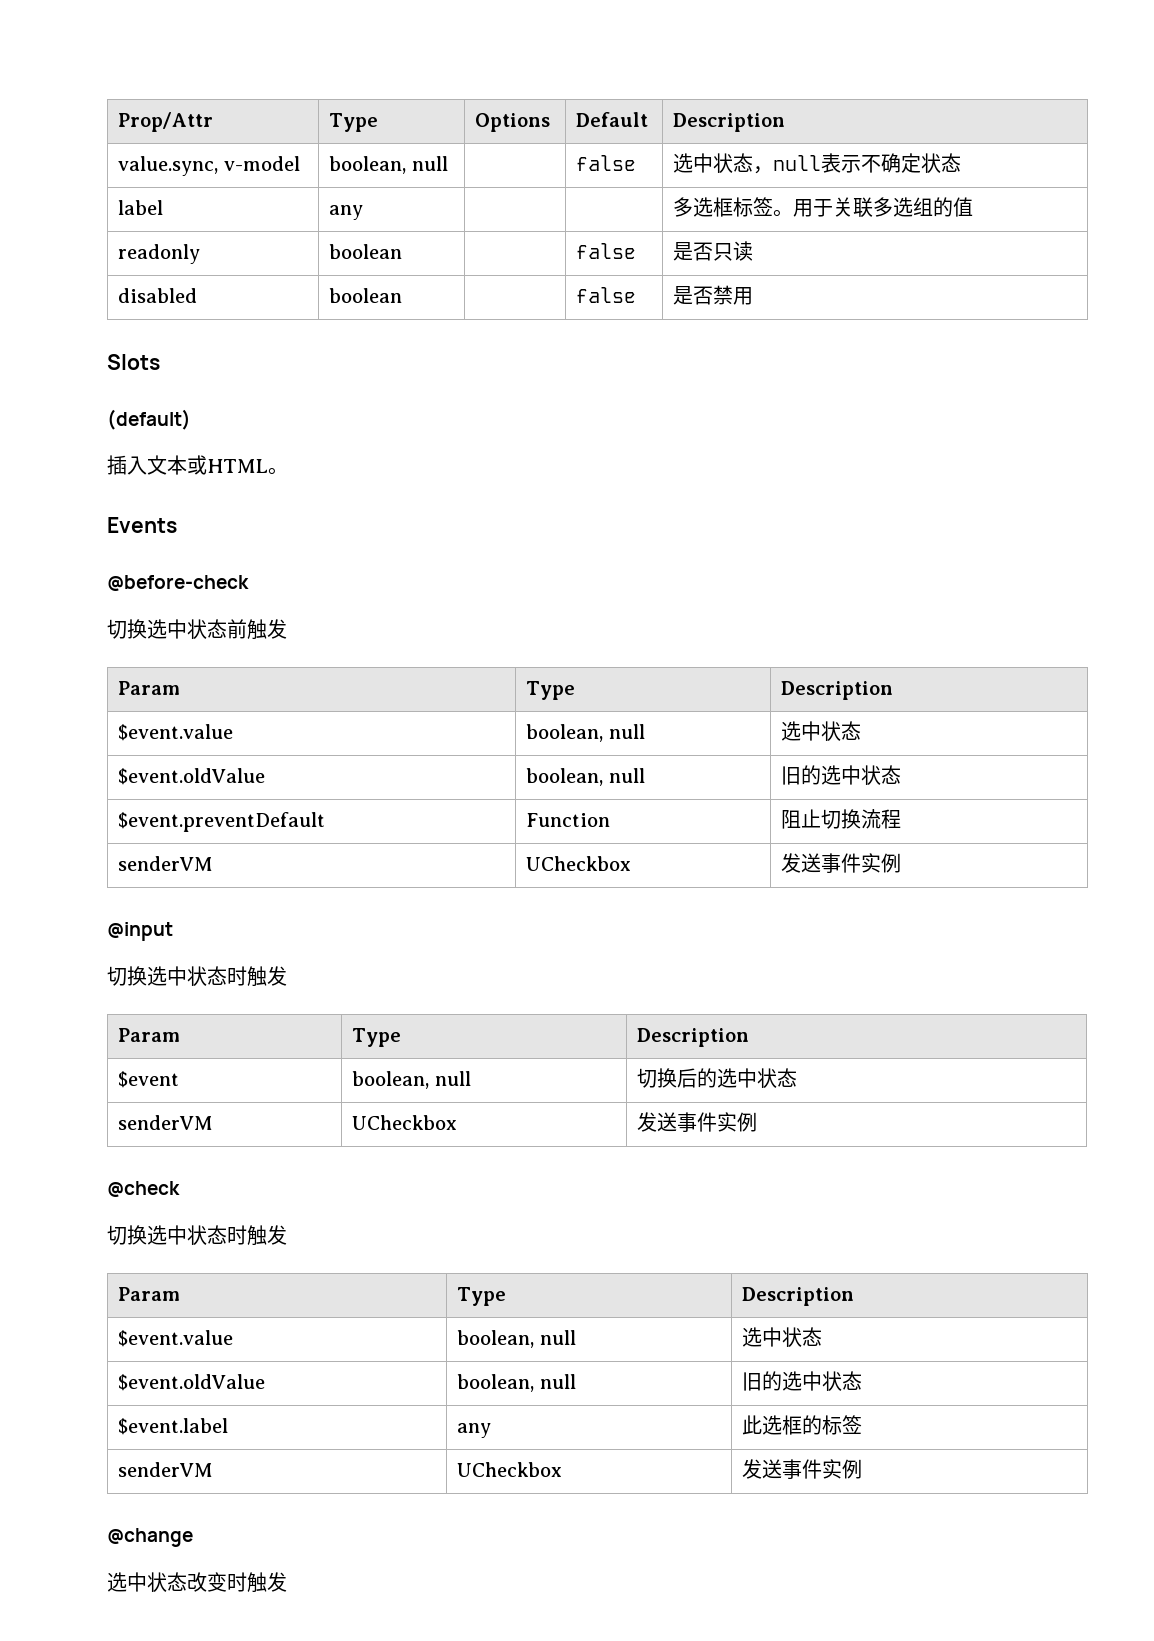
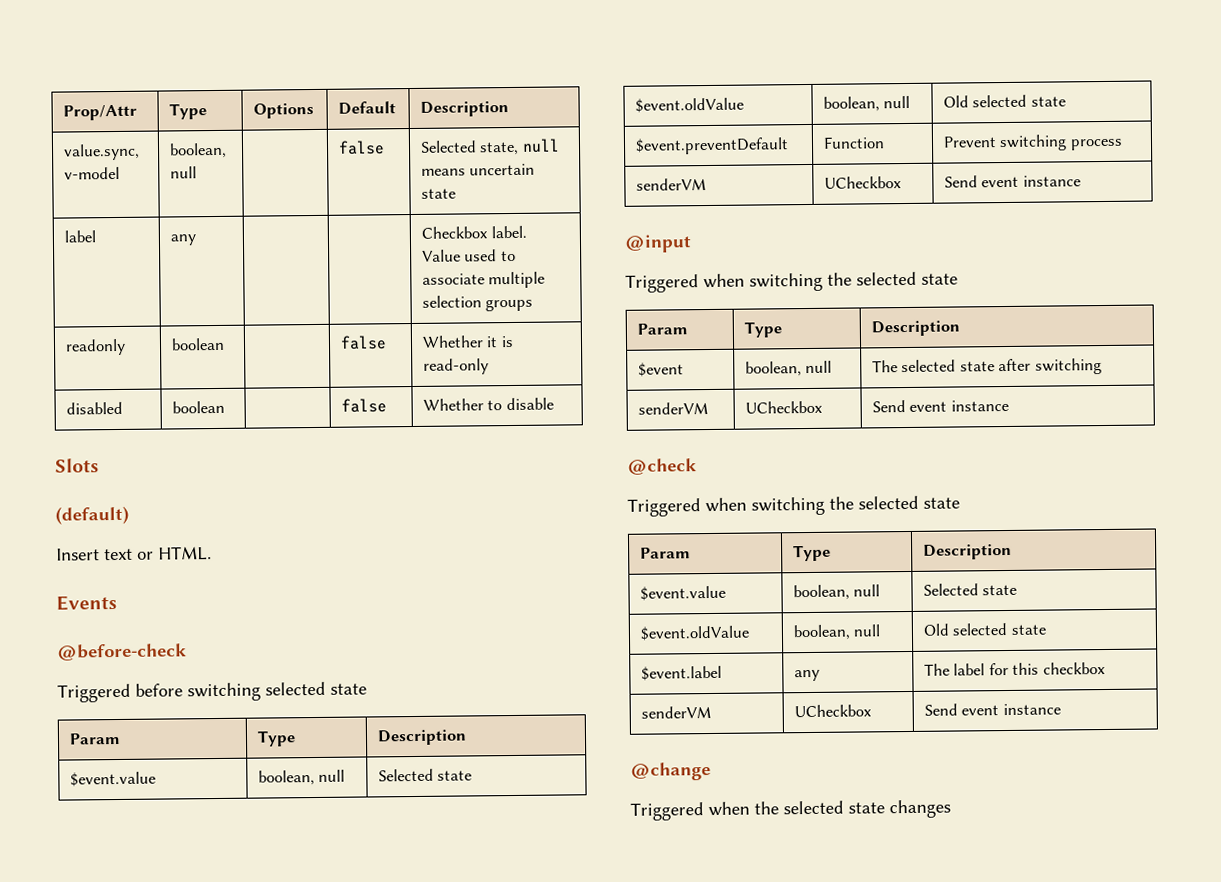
- value.sync, v-model | boolean, null | | false | 选中状态，null表示不确定状态
- label | any | | | 多选框标签。用于关联多选组的值
+ value.sync, v-model | boolean, null | | false | Selected state, null means uncertain state
+ label | any | | | Checkbox label. Value used to associate multiple selection groups
- readonly | boolean | | false | 是否只读
+ readonly | boolean | | false | Whether it is read-only
- disabled | boolean | | false | 是否禁用
+ disabled | boolean | | false | Whether to disable
- 插入文本或HTML。
+ Insert text or HTML.
  Events
  @before-check
- 切换选中状态前触发
+ Triggered before switching selected state
  Param | Type | Description
- $event.value | boolean, null | 选中状态
- $event.oldValue | boolean, null | 旧的选中状态
+ $event.value | boolean, null | Selected state
+ $event.oldValue | boolean, null | Old selected state
- $event.preventDefault | Function | 阻止切换流程
- senderVM | UCheckbox | 发送事件实例
+ $event.preventDefault | Function | Prevent switching process
+ senderVM | UCheckbox | Send event instance
  @input
- 切换选中状态时触发
+ Triggered when switching the selected state
- $event | boolean, null | 切换后的选中状态
- senderVM | UCheckbox | 发送事件实例
+ $event | boolean, null | The selected state after switching
+ senderVM | UCheckbox | Send event instance
  @check
- 切换选中状态时触发
+ Triggered when switching the selected state
  Param | Type | Description
- $event.value | boolean, null | 选中状态
- $event.oldValue | boolean, null | 旧的选中状态
+ $event.value | boolean, null | Selected state
+ $event.oldValue | boolean, null | Old selected state
- $event.label | any | 此选框的标签
- senderVM | UCheckbox | 发送事件实例
+ $event.label | any | The label for this checkbox
+ senderVM | UCheckbox | Send event instance
  @change
- 选中状态改变时触发
+ Triggered when the selected state changes

